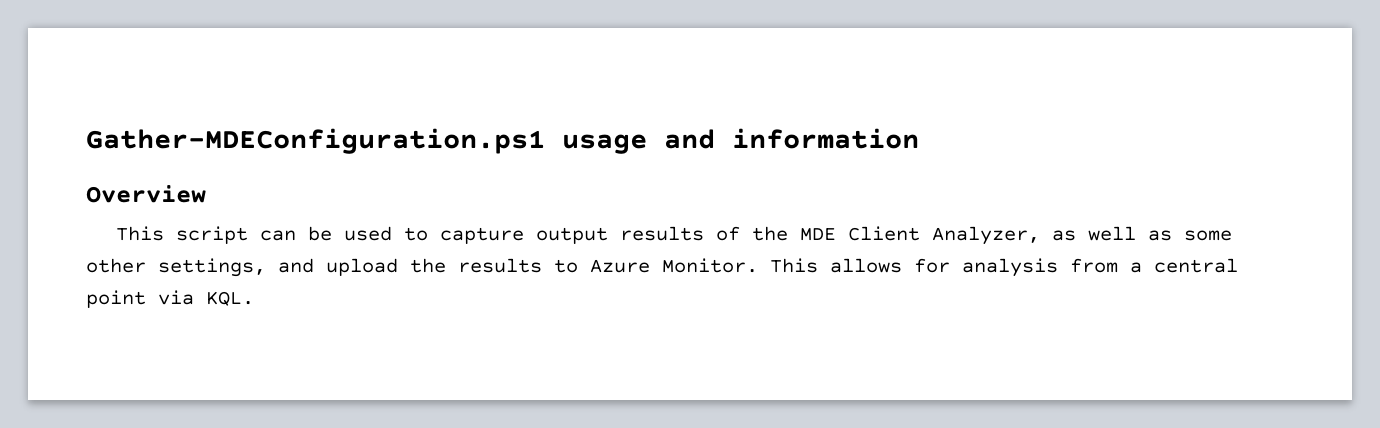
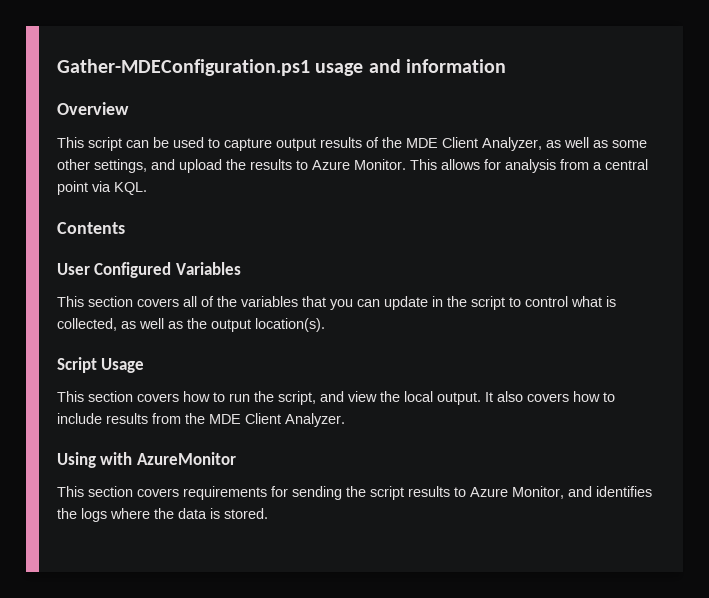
+ Contents
+ User Configured Variables
+ This section covers all of the variables that you can update in the script to control what is collected, as well as the output location(s).
+ Script Usage
+ This section covers how to run the script, and view the local output. It also covers how to include results from the MDE Client Analyzer.
+ Using with AzureMonitor
+ This section covers requirements for sending the script results to Azure Monitor, and identifies the logs where the data is stored.

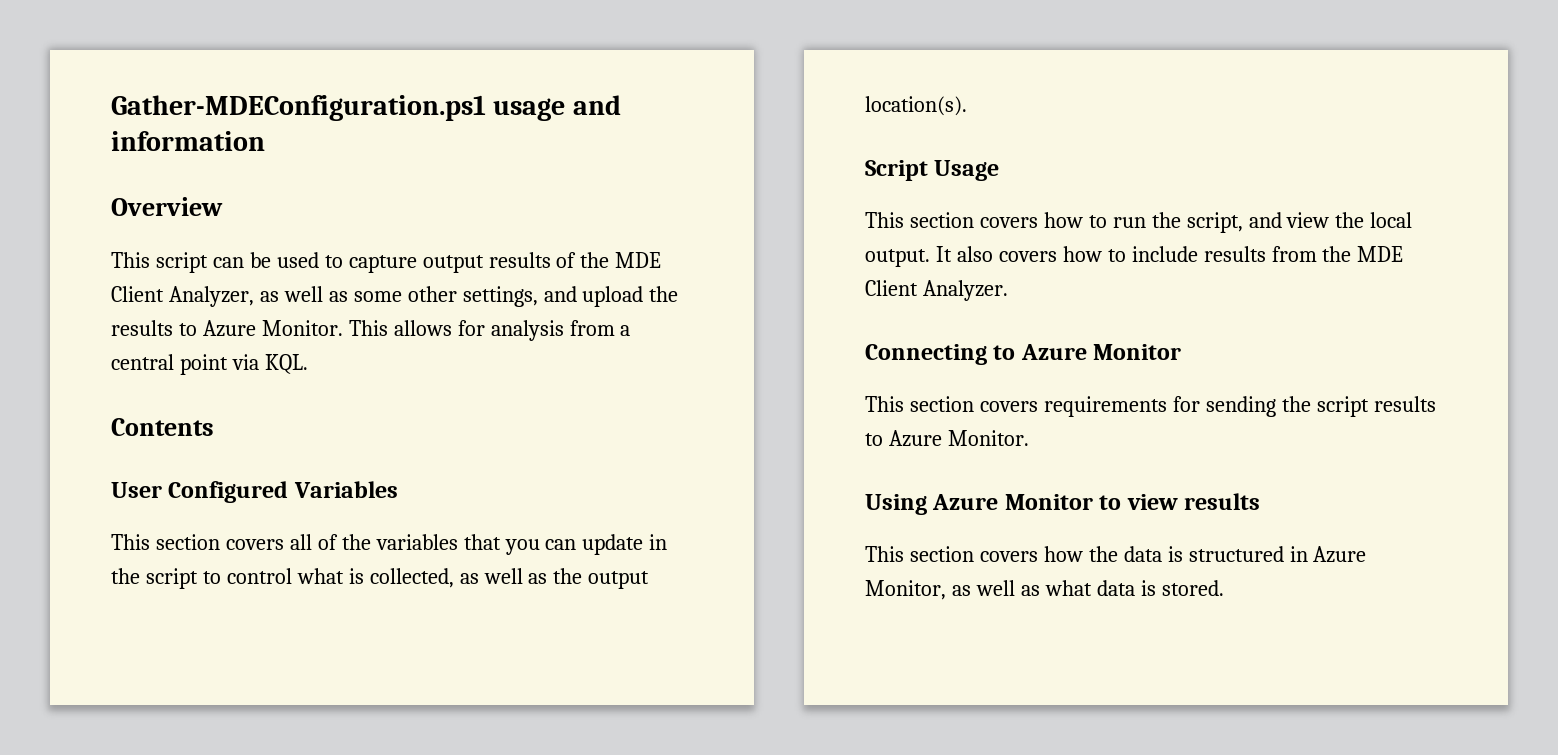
- Using with AzureMonitor
+ Connecting to Azure Monitor
- This section covers requirements for sending the script results to Azure Monitor, and identifies the logs where the data is stored.
+ This section covers requirements for sending the script results to Azure Monitor.
+ Using Azure Monitor to view results
+ This section covers how the data is structured in Azure Monitor, as well as what data is stored.

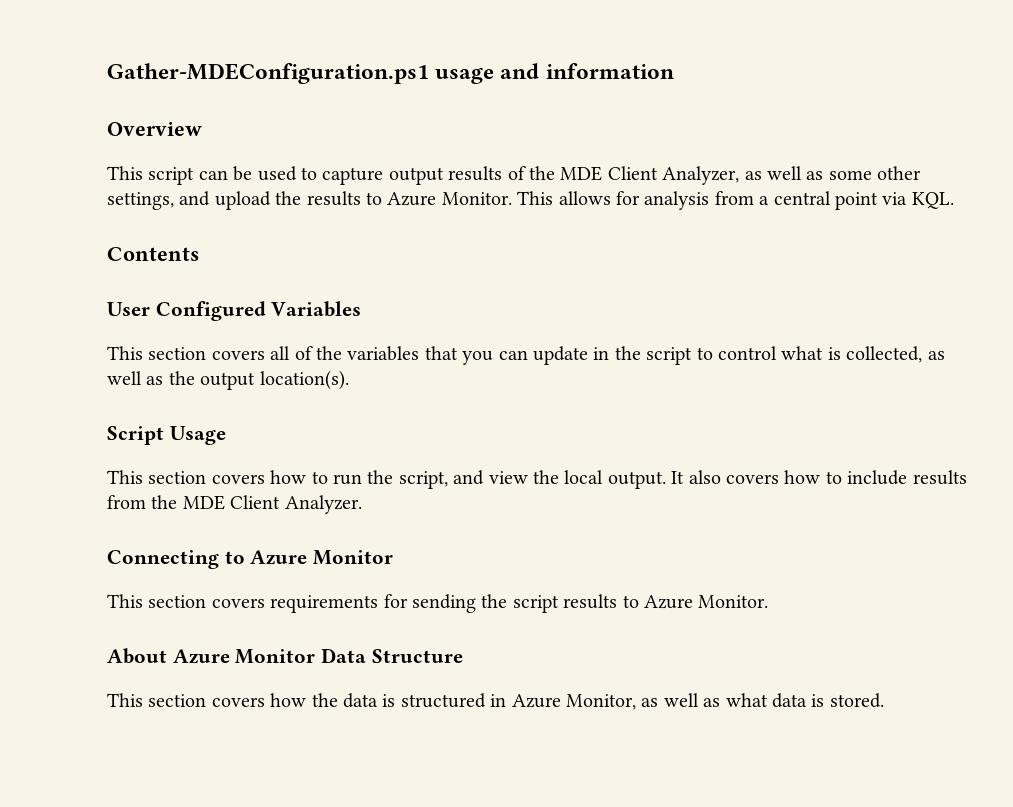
- Using Azure Monitor to view results
+ About Azure Monitor Data Structure

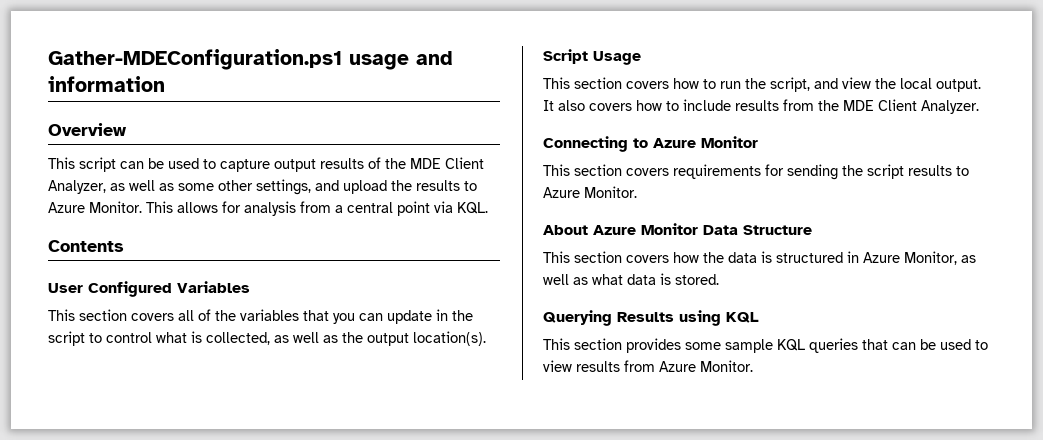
+ Querying Results using KQL
+ This section provides some sample KQL queries that can be used to view results from Azure Monitor.

